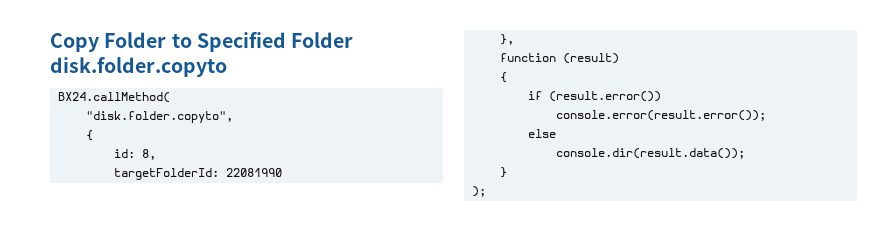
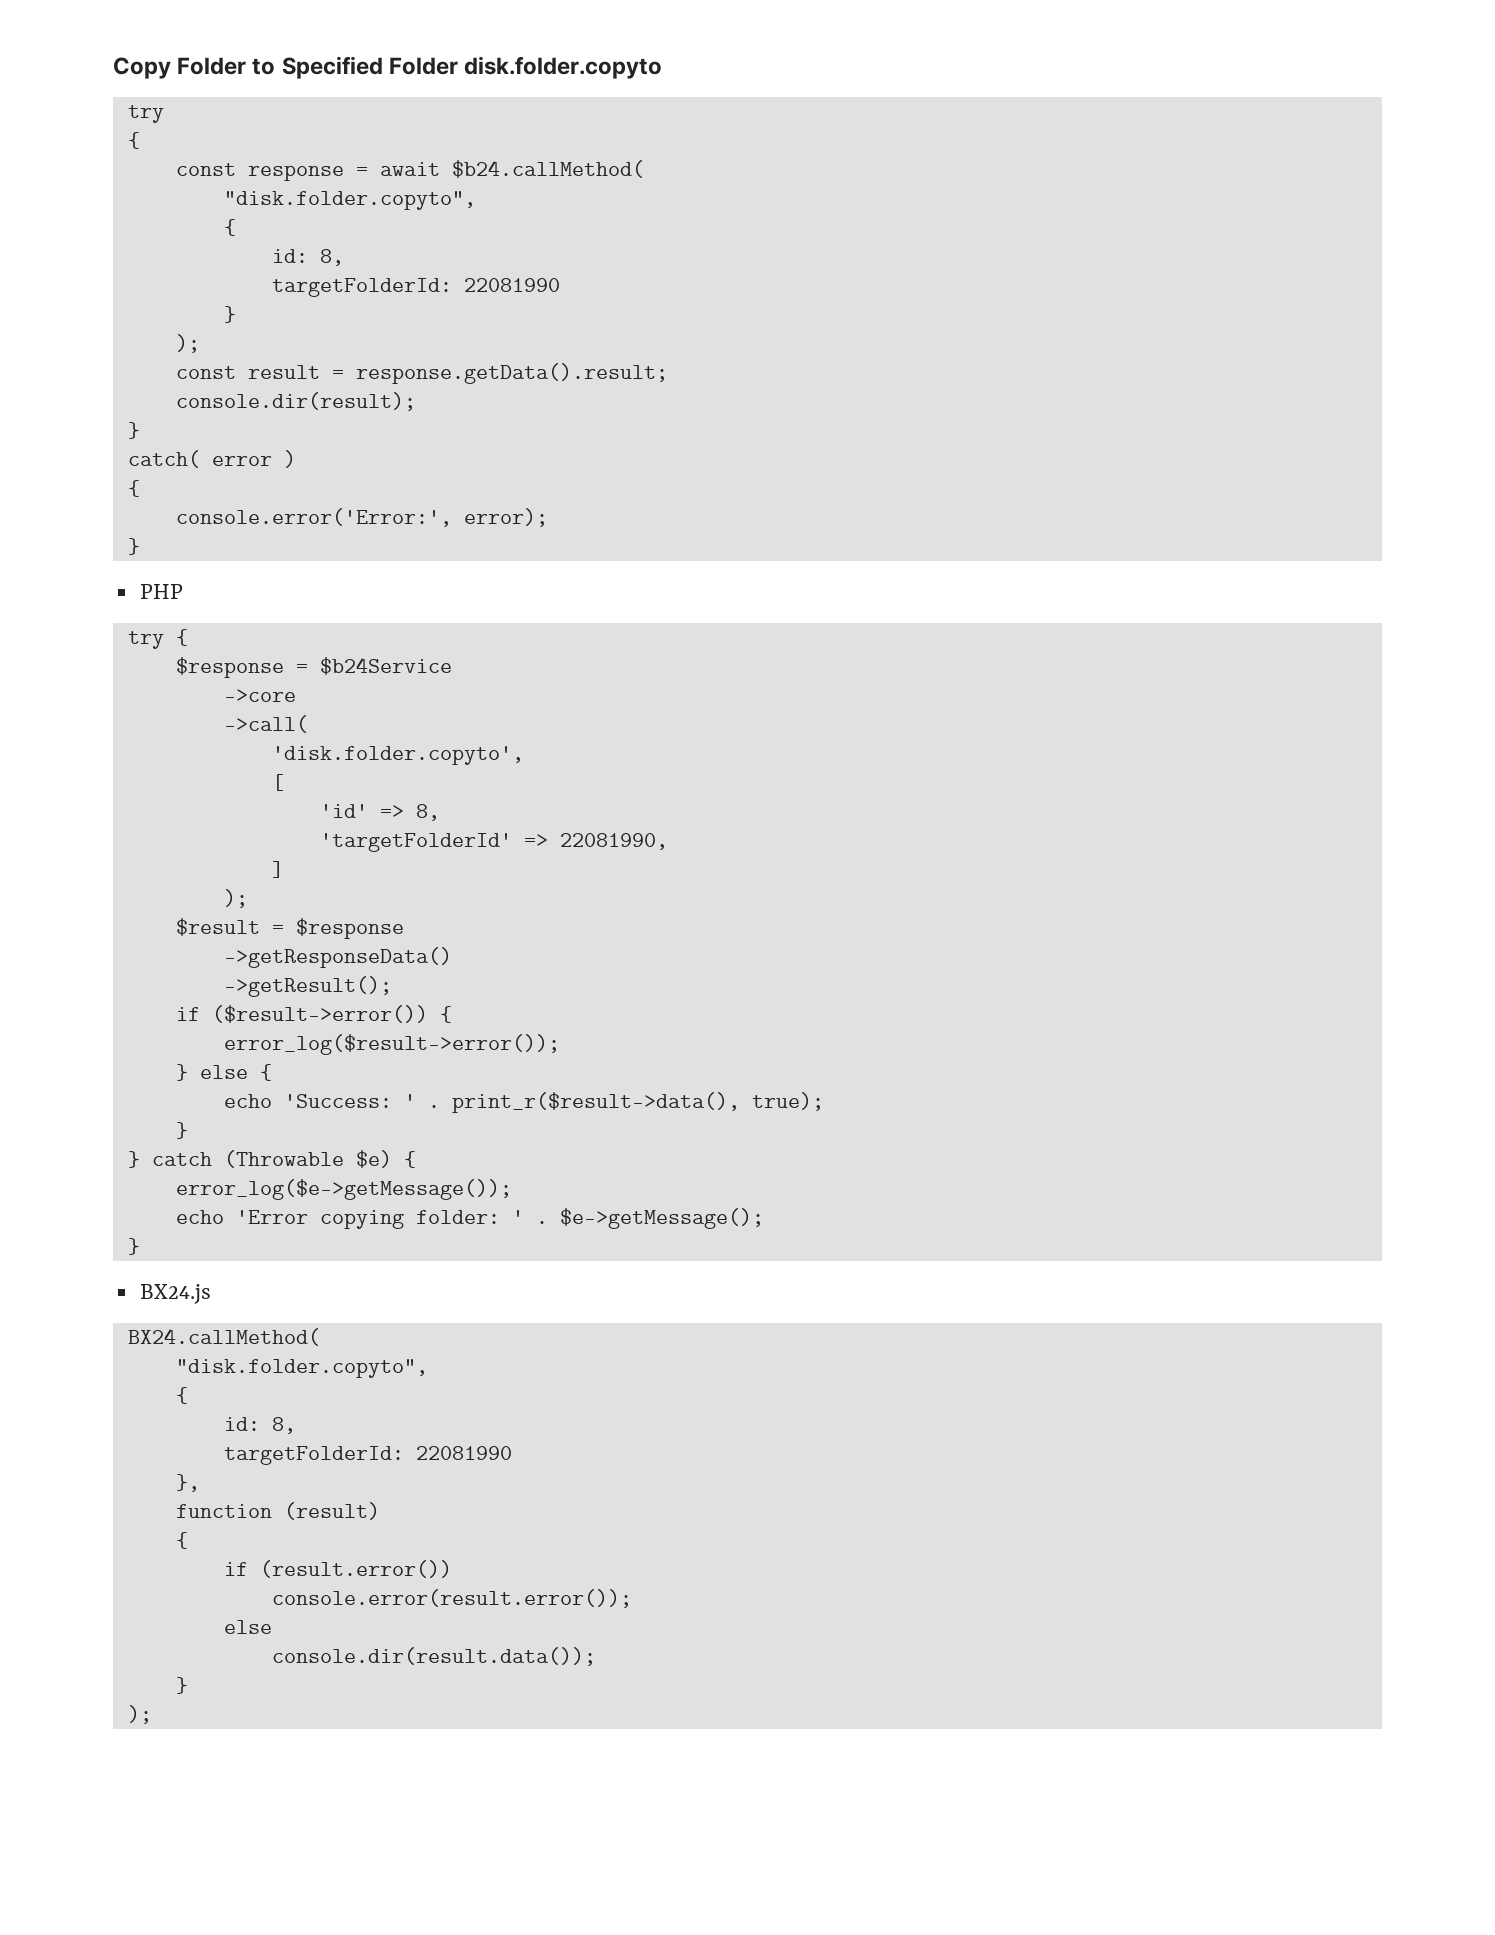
  Copy Folder to Specified Folder disk.folder.copyto
+ try
+ {
+ const response = await $b24.callMethod(
+ "disk.folder.copyto",
+ {
+ id: 8,
+ targetFolderId: 22081990
+ }
+ );
+ const result = response.getData().result;
+ console.dir(result);
+ }
+ catch( error )
+ {
+ console.error('Error:', error);
+ }
+ PHP
+ try {
+ $response = $b24Service
+ ->core
+ ->call(
+ 'disk.folder.copyto',
+ [
+ 'id' => 8,
+ 'targetFolderId' => 22081990,
+ ]
+ );
+ $result = $response
+ ->getResponseData()
+ ->getResult();
+ if ($result->error()) {
+ error_log($result->error());
+ } else {
+ echo 'Success: ' . print_r($result->data(), true);
+ }
+ } catch (Throwable $e) {
+ error_log($e->getMessage());
+ echo 'Error copying folder: ' . $e->getMessage();
+ }
+ BX24.js

